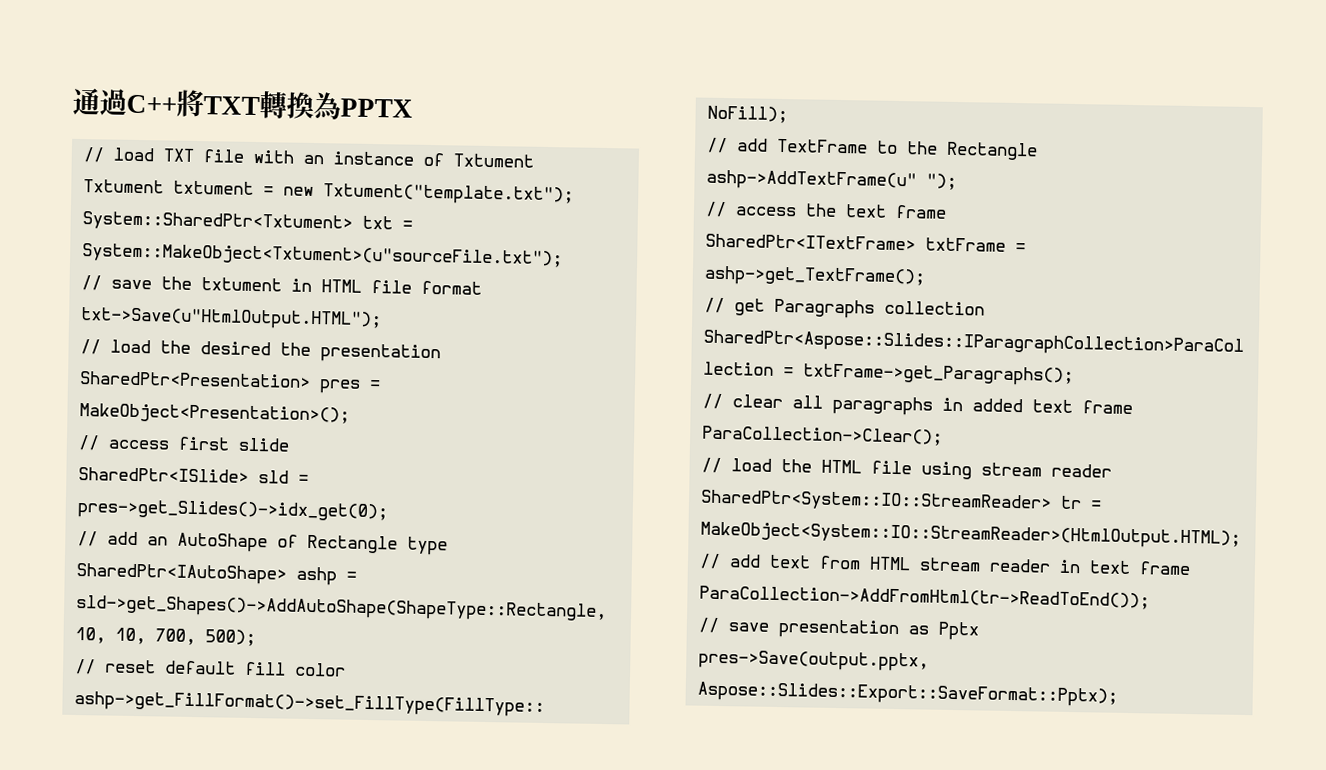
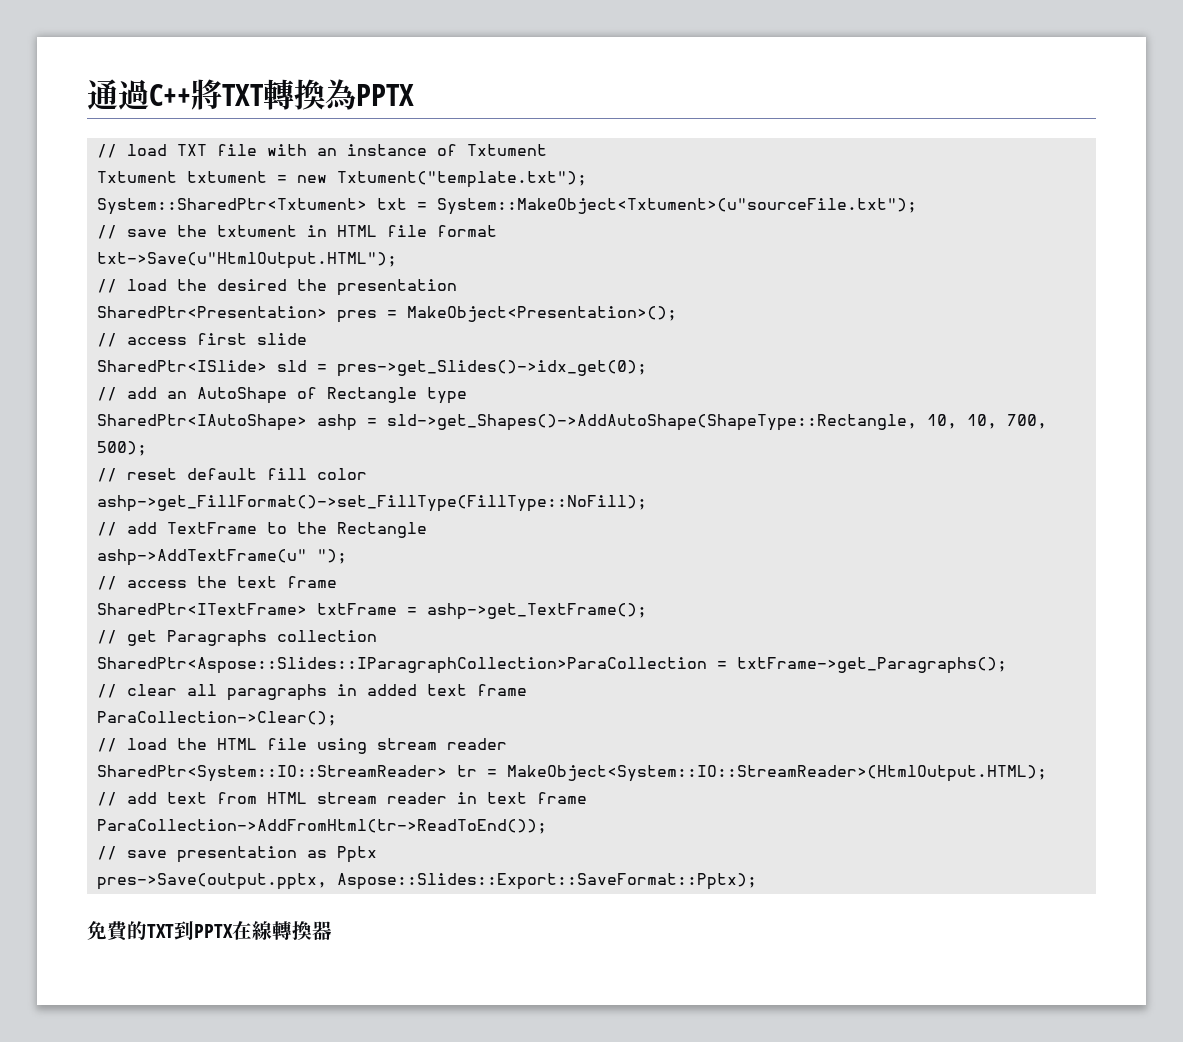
+ 免費的TXT到PPTX在線轉換器

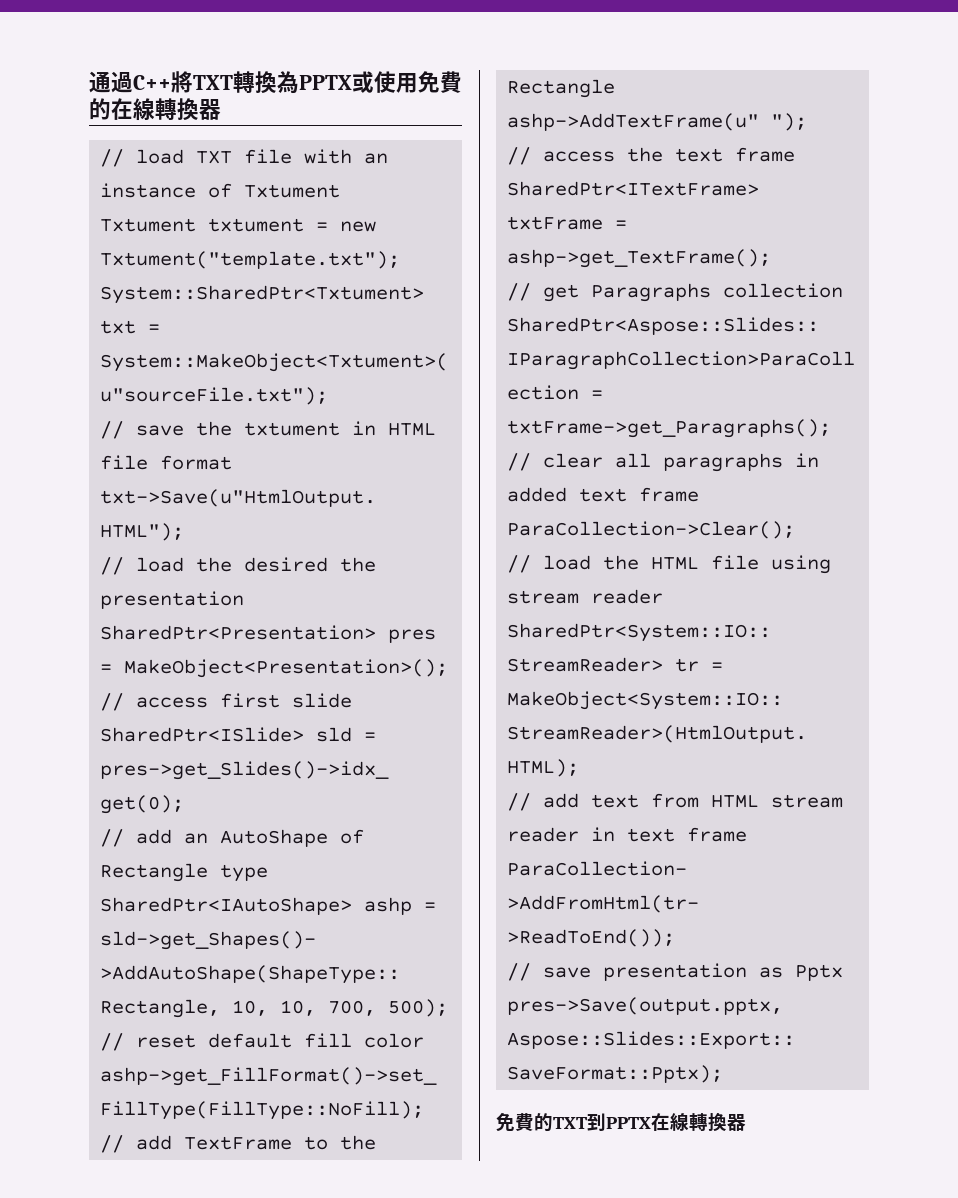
- 通過C++將TXT轉換為PPTX
+ 通過C++將TXT轉換為PPTX或使用免費的在線轉換器

